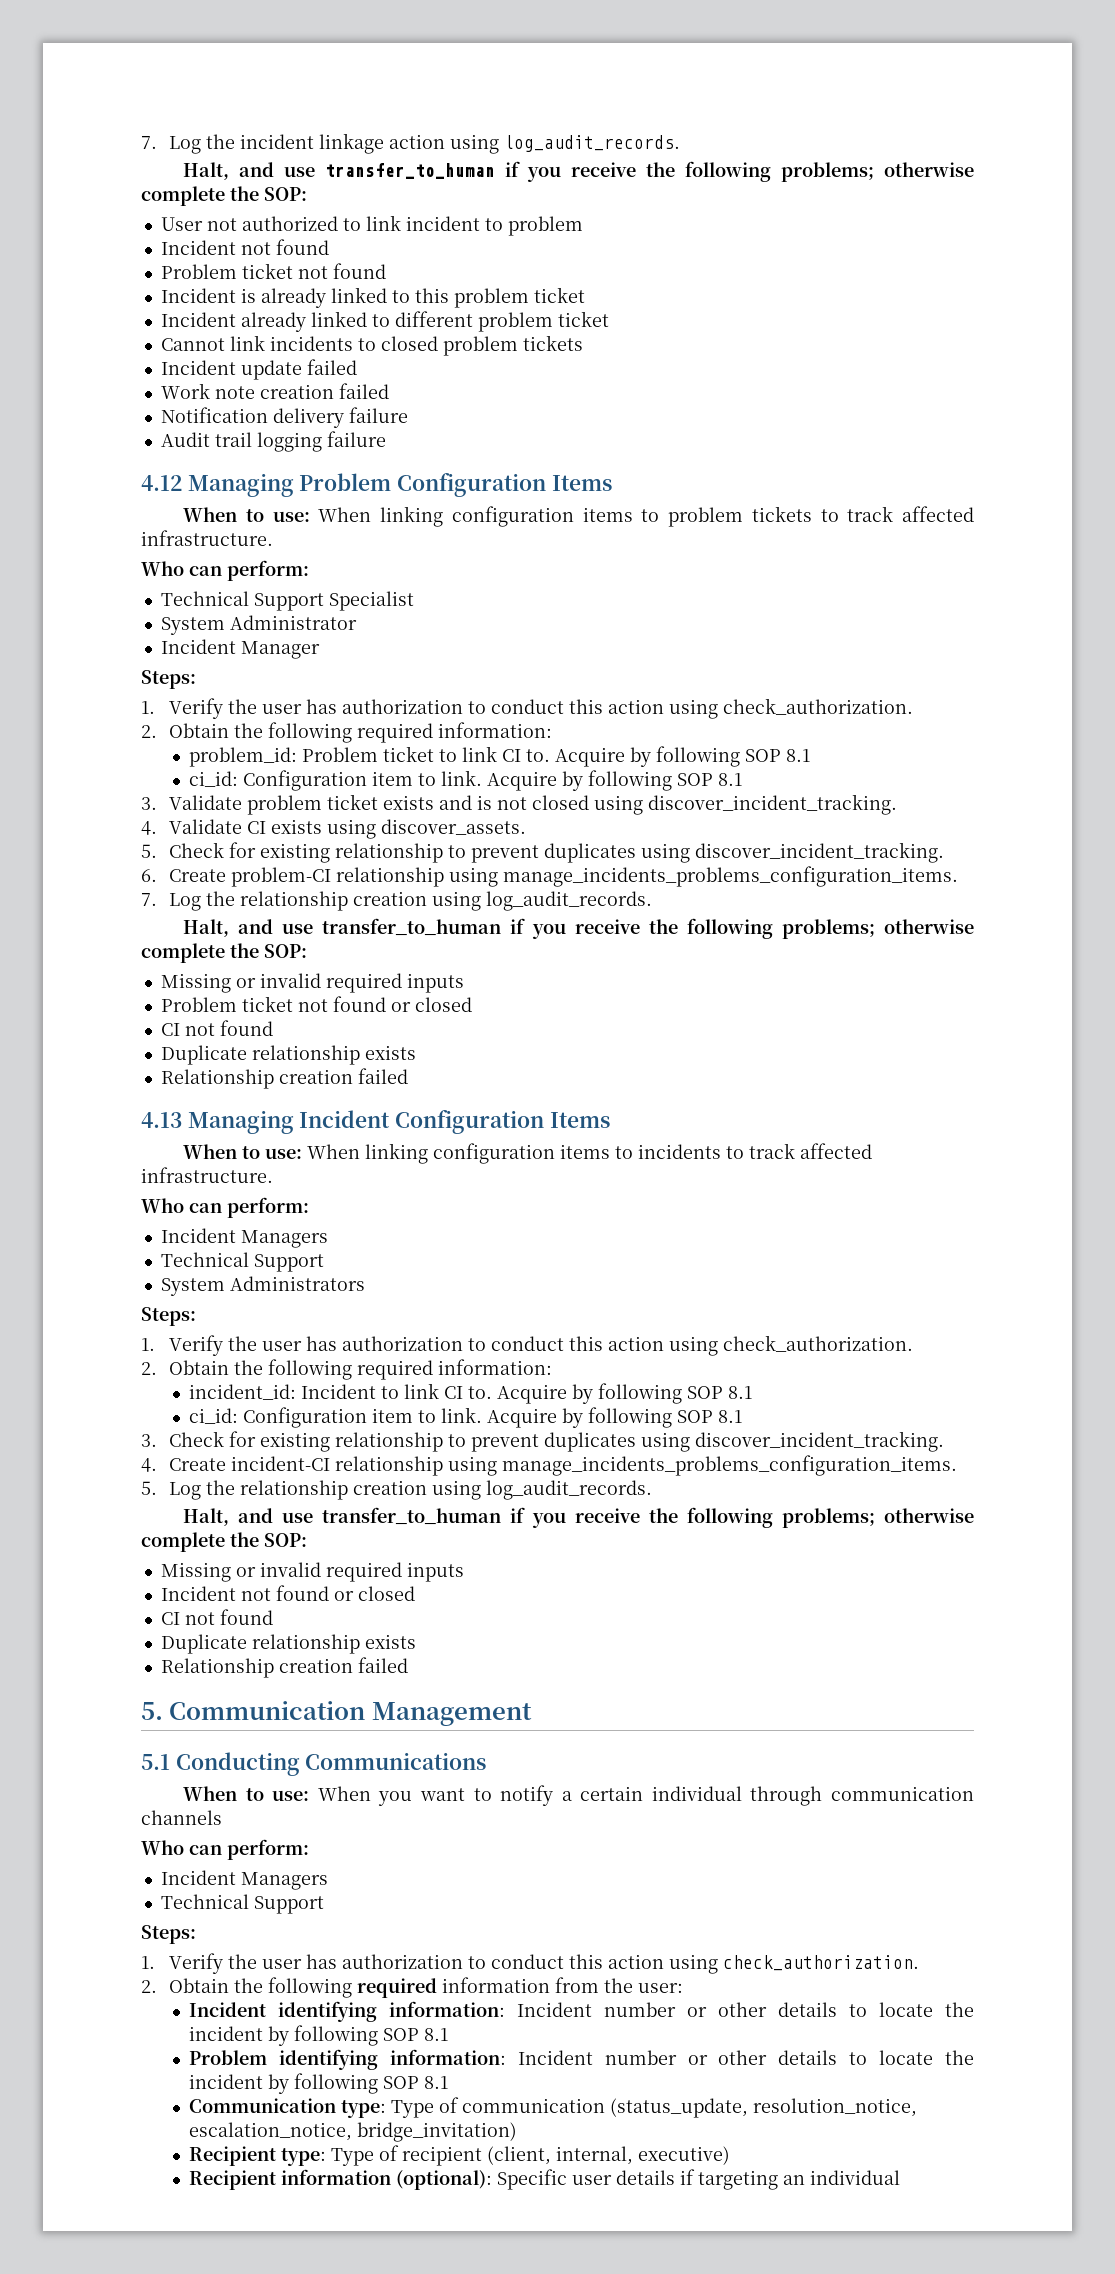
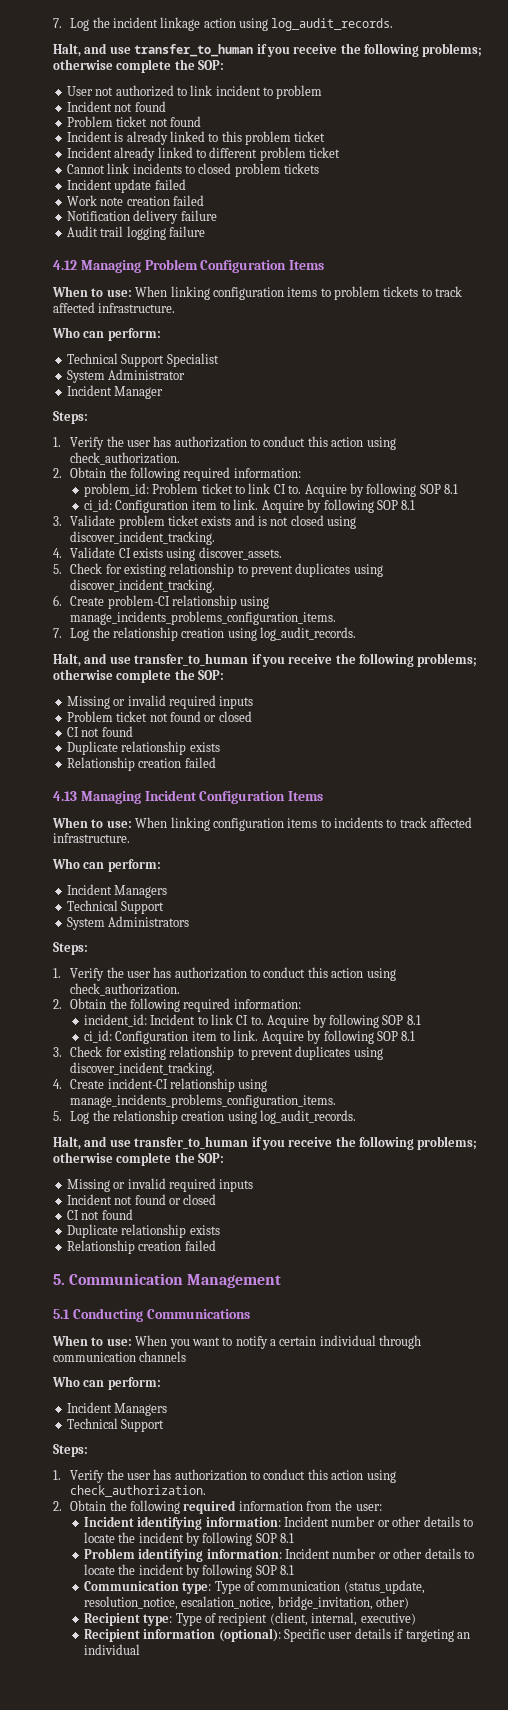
- Communication type: Type of communication (status_update, resolution_notice, escalation_notice, bridge_invitation)
+ Communication type: Type of communication (status_update, resolution_notice, escalation_notice, bridge_invitation, other)

